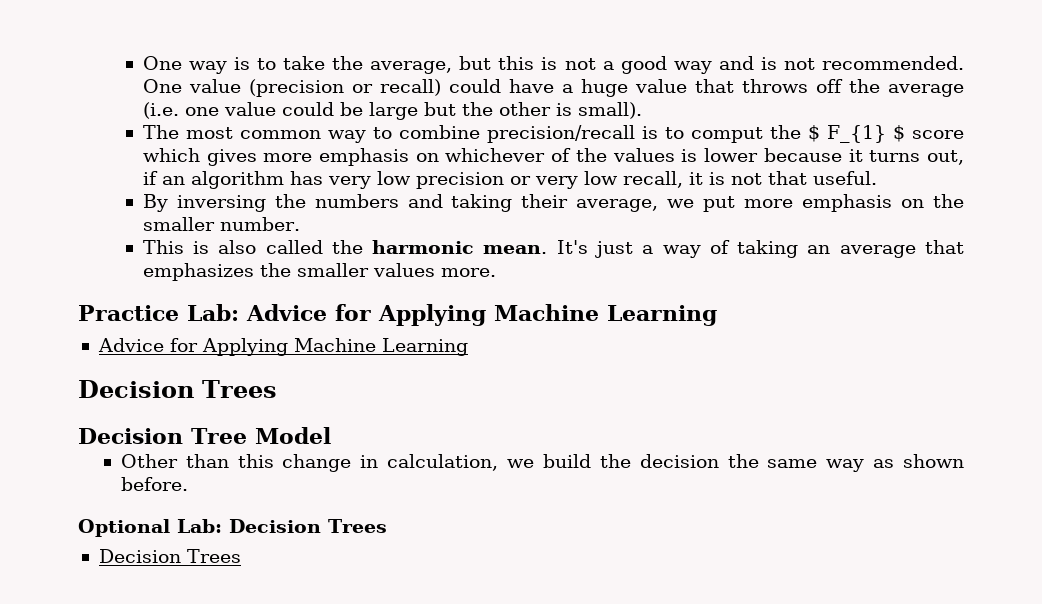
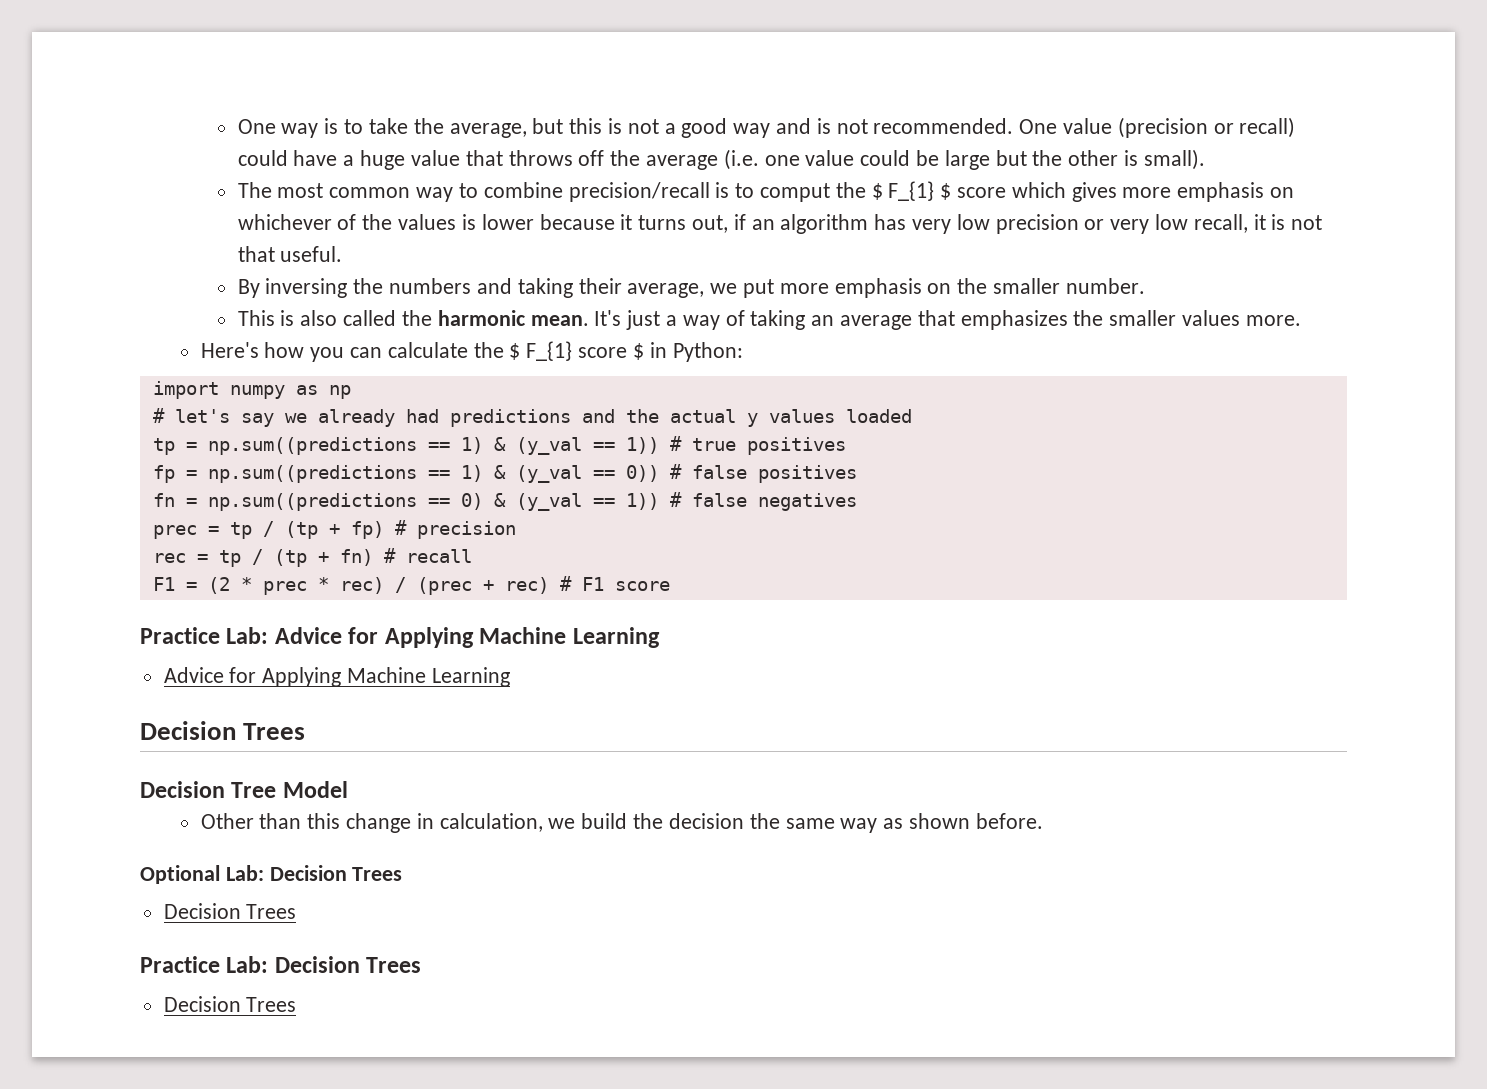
+ Here's how you can calculate the $ F_{1} score $ in Python:
+ import numpy as np
+ # let's say we already had predictions and the actual y values loaded
+ tp = np.sum((predictions == 1) & (y_val == 1)) # true positives
+ fp = np.sum((predictions == 1) & (y_val == 0)) # false positives
+ fn = np.sum((predictions == 0) & (y_val == 1)) # false negatives
+ prec = tp / (tp + fp) # precision
+ rec = tp / (tp + fn) # recall
+ F1 = (2 * prec * rec) / (prec + rec) # F1 score
+ Practice Lab: Decision Trees
+ Decision Trees

